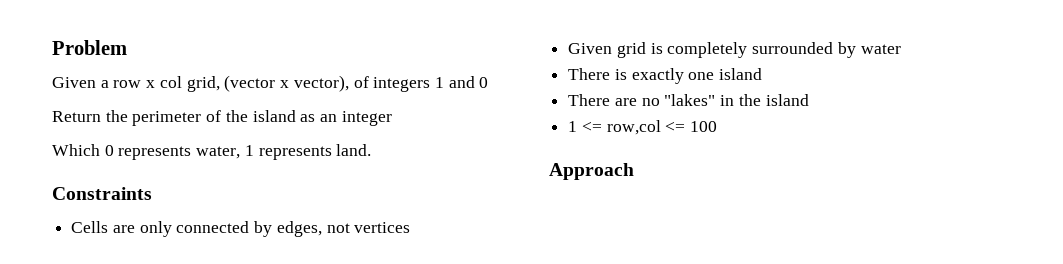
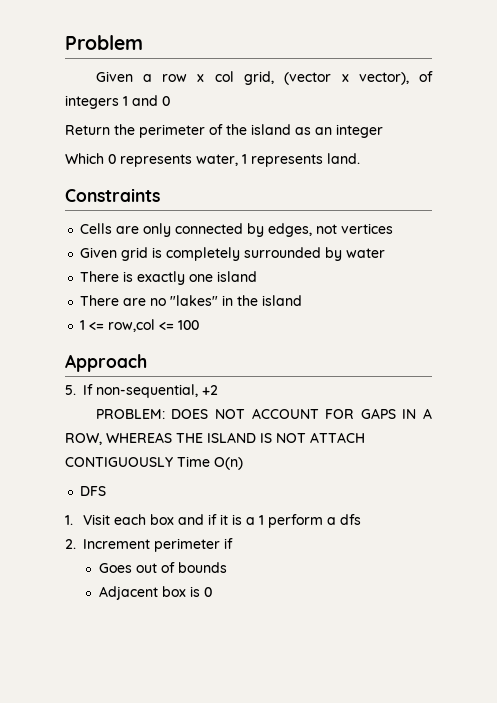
+ 5. If non-sequential, +2
+ PROBLEM: DOES NOT ACCOUNT FOR GAPS IN A ROW, WHEREAS THE ISLAND IS NOT ATTACH CONTIGUOUSLY Time O(n)
+ DFS
+ 1. Visit each box and if it is a 1 perform a dfs
+ 2. Increment perimeter if
+ Goes out of bounds
+ Adjacent box is 0

